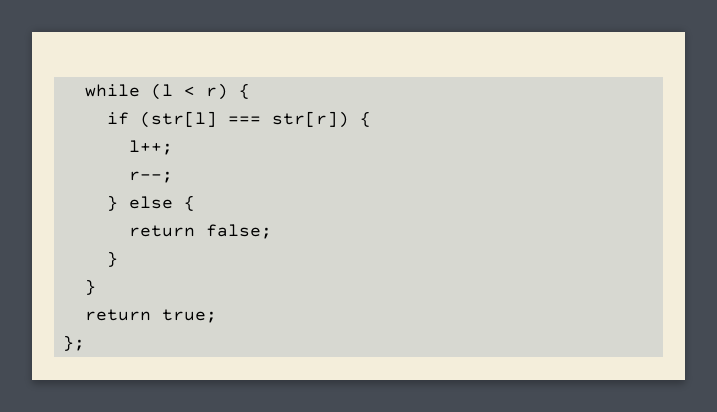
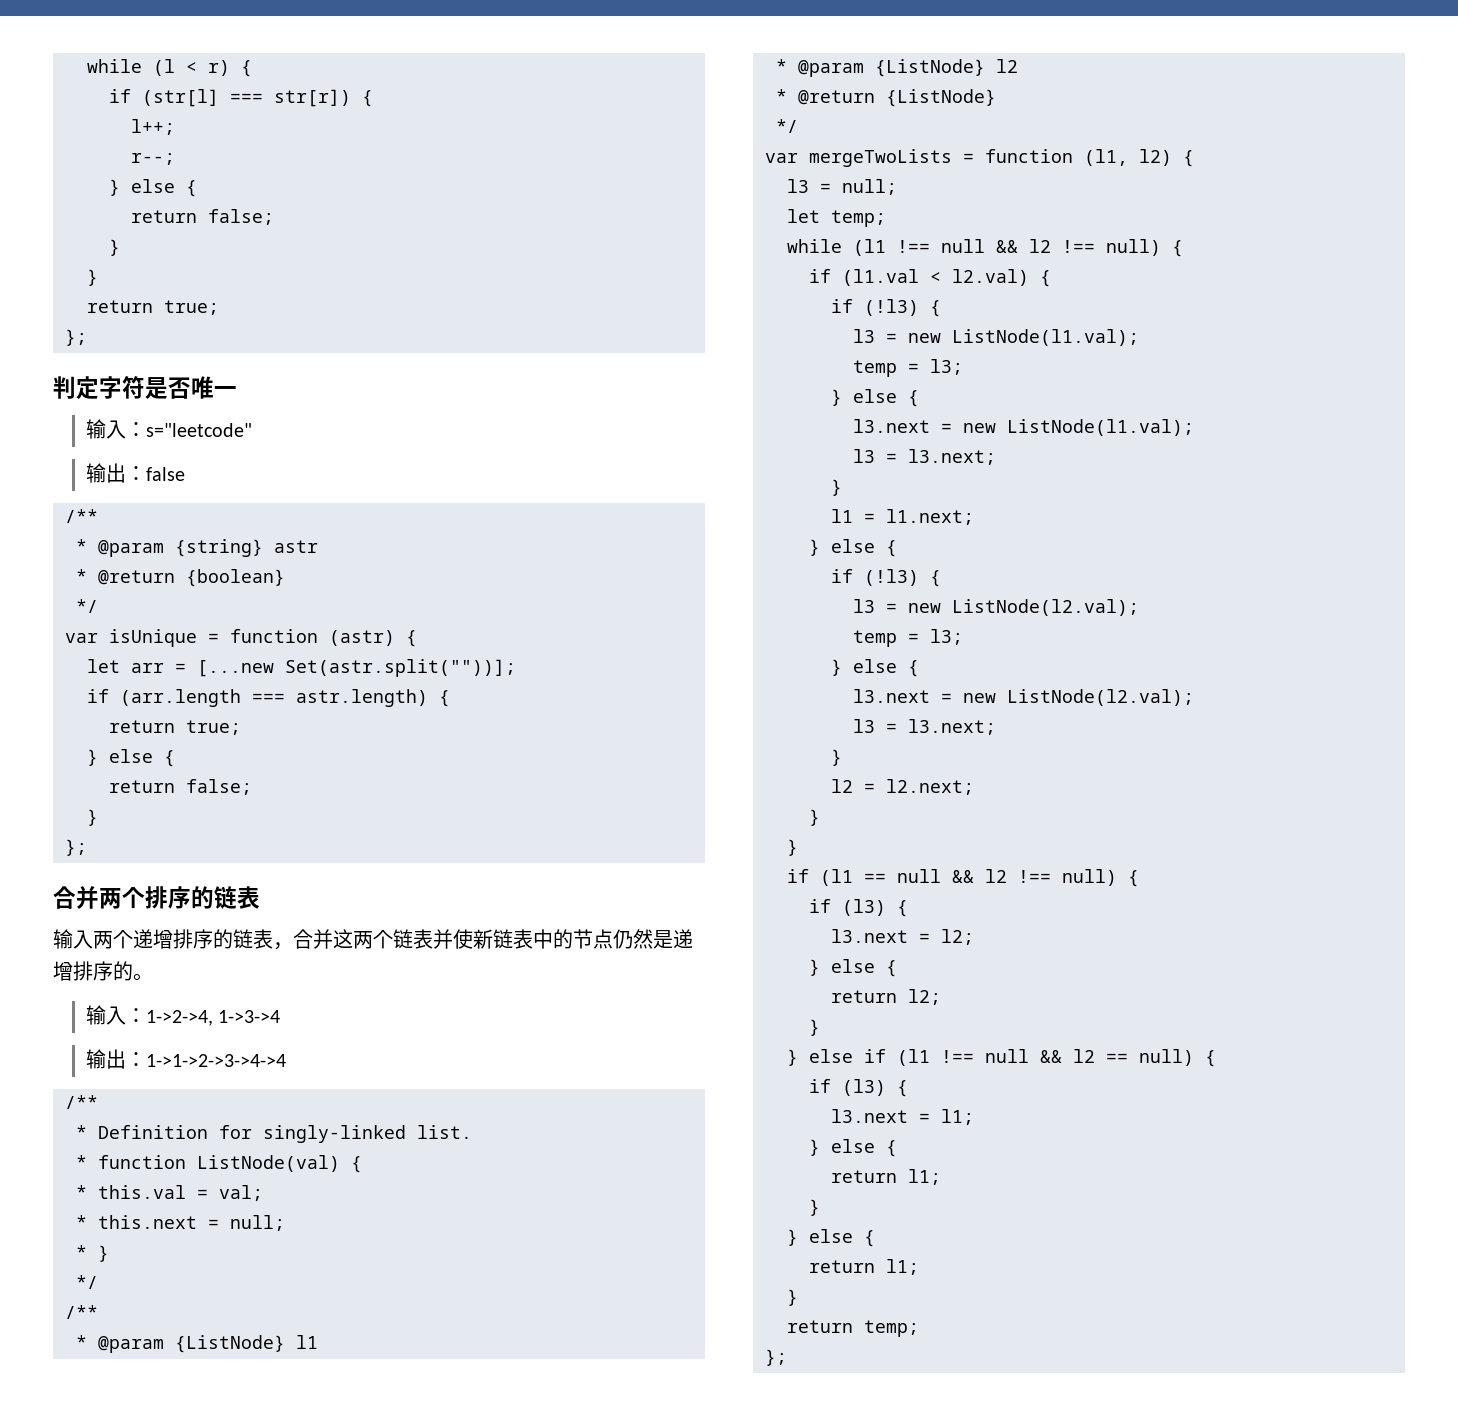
+ 判定字符是否唯一
+ 输入：s="leetcode"
+ 输出：false
+ /**
+ * @param {string} astr
+ * @return {boolean}
+ */
+ var isUnique = function (astr) {
+ let arr = [...new Set(astr.split(""))];
+ if (arr.length === astr.length) {
+ return true;
+ } else {
+ return false;
+ }
+ };
+ 合并两个排序的链表
+ 输入两个递增排序的链表，合并这两个链表并使新链表中的节点仍然是递增排序的。
+ 输入：1->2->4, 1->3->4
+ 输出：1->1->2->3->4->4
+ /**
+ * Definition for singly-linked list.
+ * function ListNode(val) {
+ * this.val = val;
+ * this.next = null;
+ * }
+ */
+ /**
+ * @param {ListNode} l1
+ * @param {ListNode} l2
+ * @return {ListNode}
+ */
+ var mergeTwoLists = function (l1, l2) {
+ l3 = null;
+ let temp;
+ while (l1 !== null && l2 !== null) {
+ if (l1.val < l2.val) {
+ if (!l3) {
+ l3 = new ListNode(l1.val);
+ temp = l3;
+ } else {
+ l3.next = new ListNode(l1.val);
+ l3 = l3.next;
+ }
+ l1 = l1.next;
+ } else {
+ if (!l3) {
+ l3 = new ListNode(l2.val);
+ temp = l3;
+ } else {
+ l3.next = new ListNode(l2.val);
+ l3 = l3.next;
+ }
+ l2 = l2.next;
+ }
+ }
+ if (l1 == null && l2 !== null) {
+ if (l3) {
+ l3.next = l2;
+ } else {
+ return l2;
+ }
+ } else if (l1 !== null && l2 == null) {
+ if (l3) {
+ l3.next = l1;
+ } else {
+ return l1;
+ }
+ } else {
+ return l1;
+ }
+ return temp;
+ };

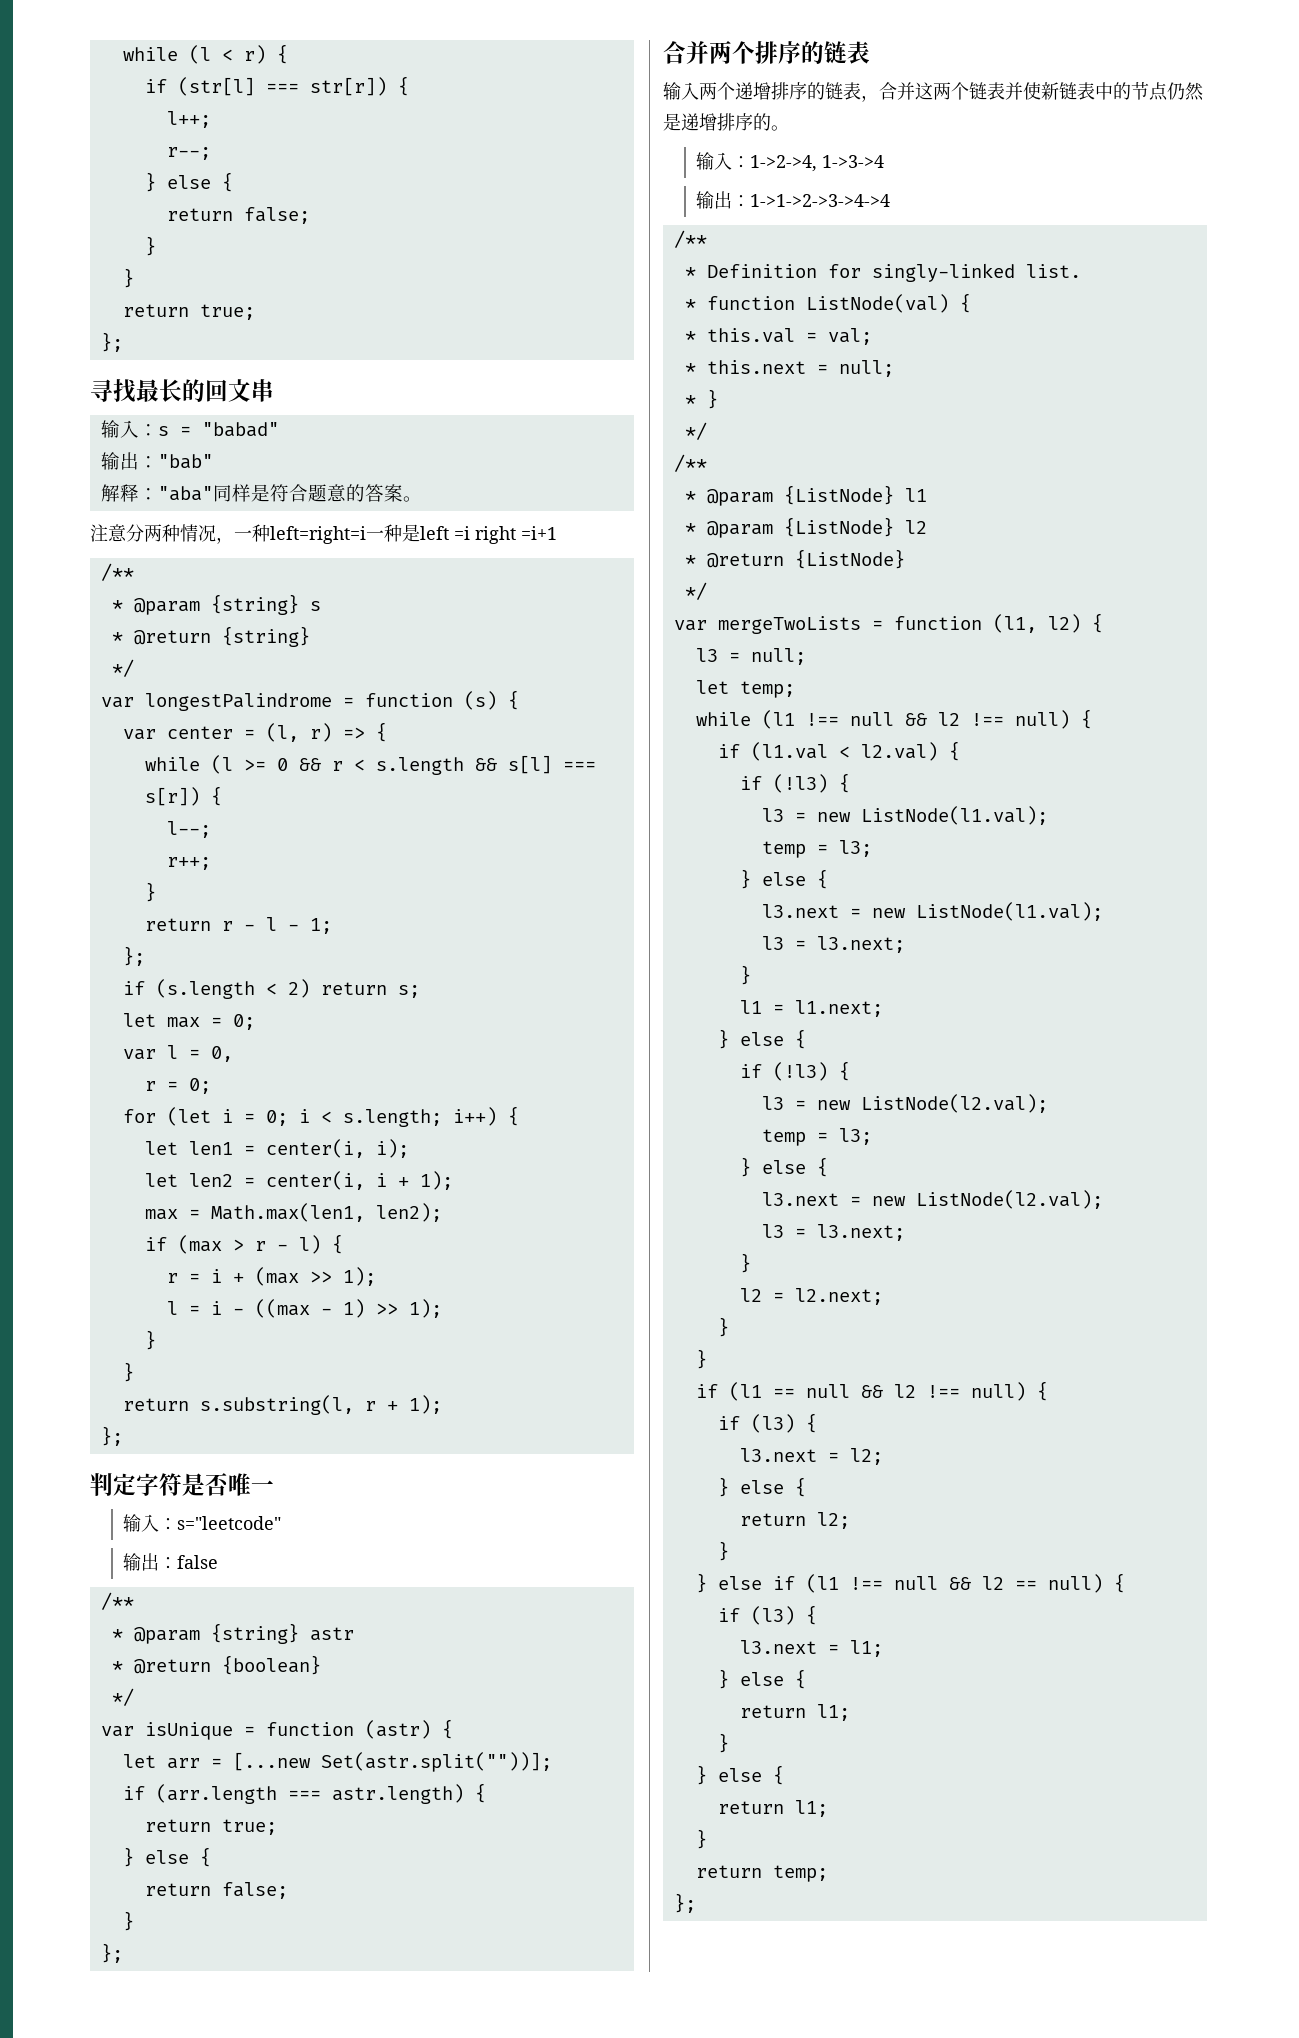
+ 寻找最长的回文串
+ 输入：s = "babad"
+ 输出："bab"
+ 解释："aba"同样是符合题意的答案。
+ 注意分两种情况，一种left=right=i一种是left =i right =i+1
+ /**
+ * @param {string} s
+ * @return {string}
+ */
+ var longestPalindrome = function (s) {
+ var center = (l, r) => {
+ while (l >= 0 && r < s.length && s[l] === s[r]) {
+ l--;
+ r++;
+ }
+ return r - l - 1;
+ };
+ if (s.length < 2) return s;
+ let max = 0;
+ var l = 0,
+ r = 0;
+ for (let i = 0; i < s.length; i++) {
+ let len1 = center(i, i);
+ let len2 = center(i, i + 1);
+ max = Math.max(len1, len2);
+ if (max > r - l) {
+ r = i + (max >> 1);
+ l = i - ((max - 1) >> 1);
+ }
+ }
+ return s.substring(l, r + 1);
+ };

